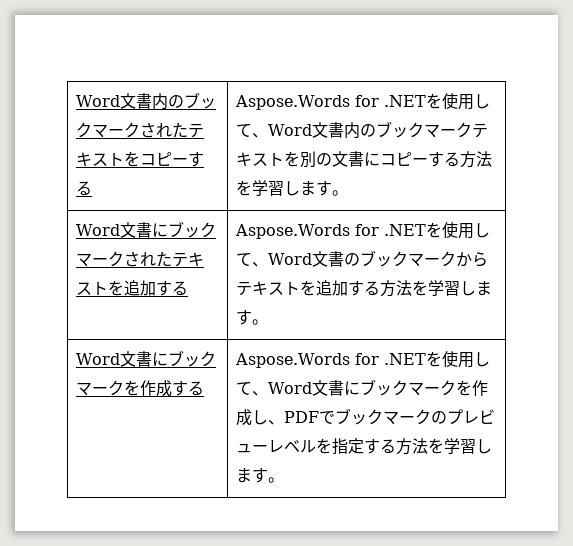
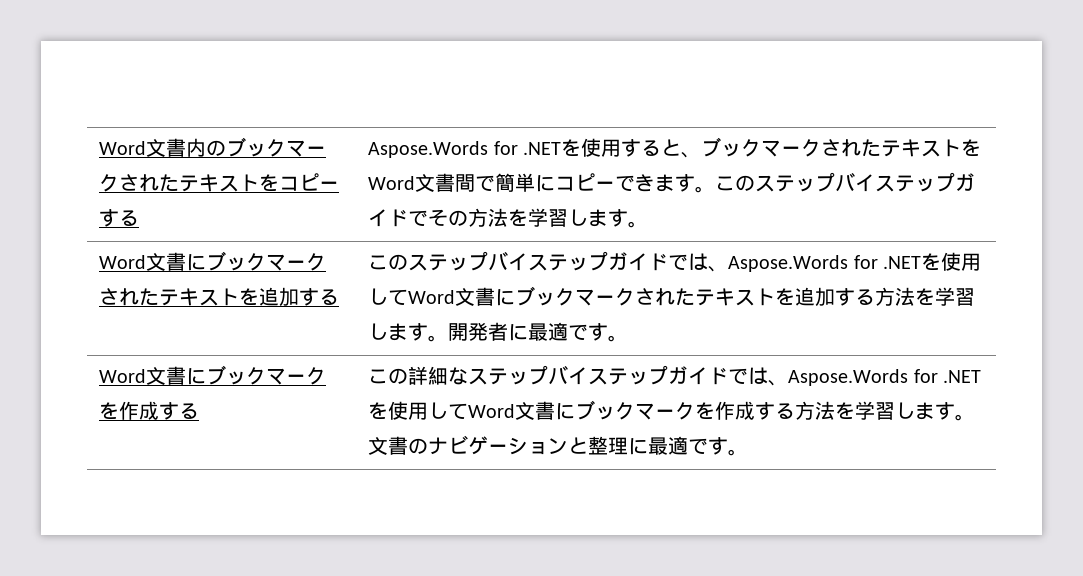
- Aspose.Words for .NETを使用して、Word文書内のブックマークテキストを別の文書にコピーする方法を学習します。
+ Aspose.Words for .NETを使用すると、ブックマークされたテキストをWord文書間で簡単にコピーできます。このステップバイステップガイドでその方法を学習します。
- Aspose.Words for .NETを使用して、Word文書のブックマークからテキストを追加する方法を学習します。
+ このステップバイステップガイドでは、Aspose.Words for .NETを使用してWord文書にブックマークされたテキストを追加する方法を学習します。開発者に最適です。
- Aspose.Words for .NETを使用して、Word文書にブックマークを作成し、PDFでブックマークのプレビューレベルを指定する方法を学習します。
+ この詳細なステップバイステップガイドでは、Aspose.Words for .NETを使用してWord文書にブックマークを作成する方法を学習します。文書のナビゲーションと整理に最適です。

